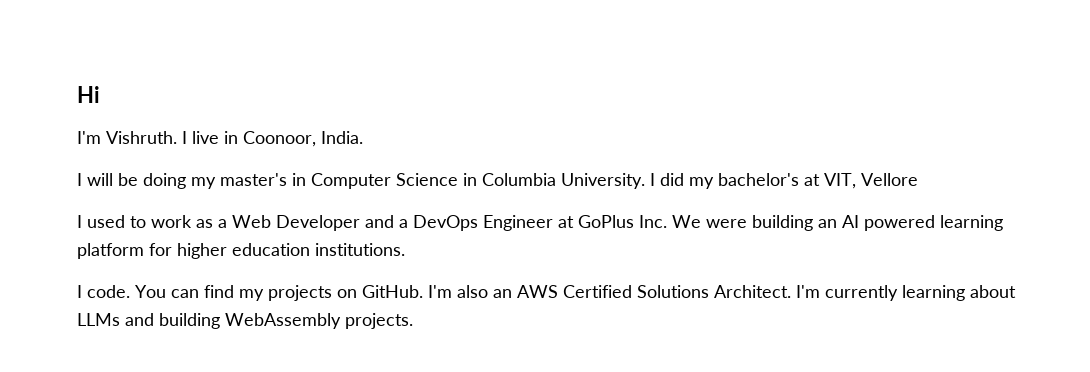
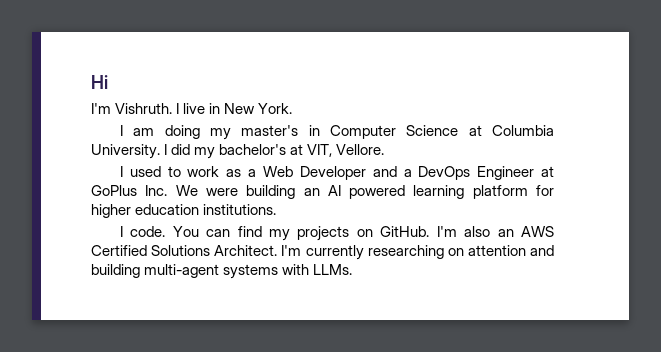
- I live in Coonoor, India.
- I will be doing my master's in Computer Science in Columbia University.
+ I live in New York.
+ I am doing my master's in Computer Science at Columbia University.
- I did my bachelor's at VIT, Vellore
+ I did my bachelor's at VIT, Vellore.
- I'm currently learning about LLMs and building WebAssembly projects.
+ I'm currently researching on attention and building multi-agent systems with LLMs.

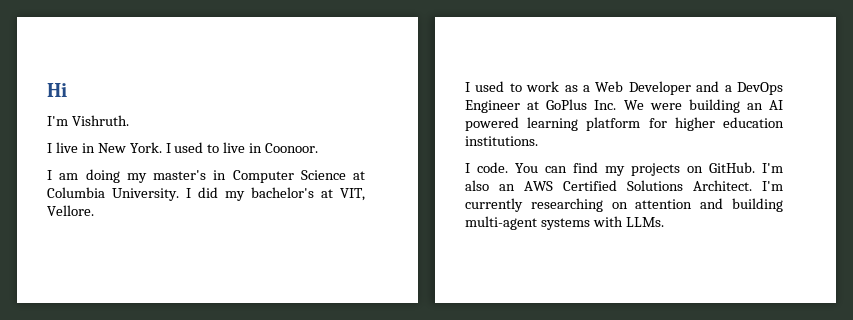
- I'm Vishruth. I live in New York.
+ I'm Vishruth.
+ I live in New York. I used to live in Coonoor.

